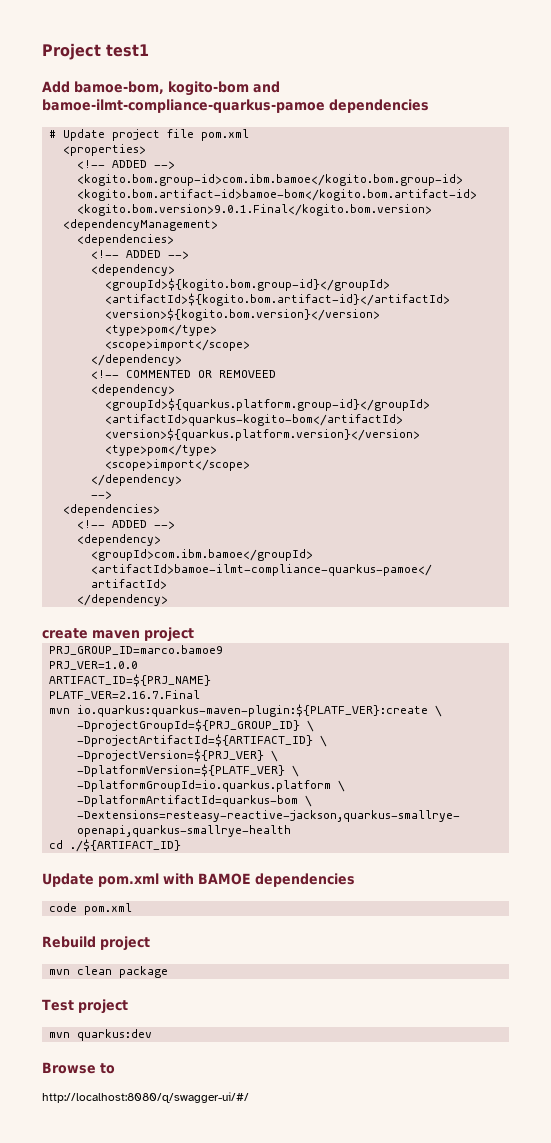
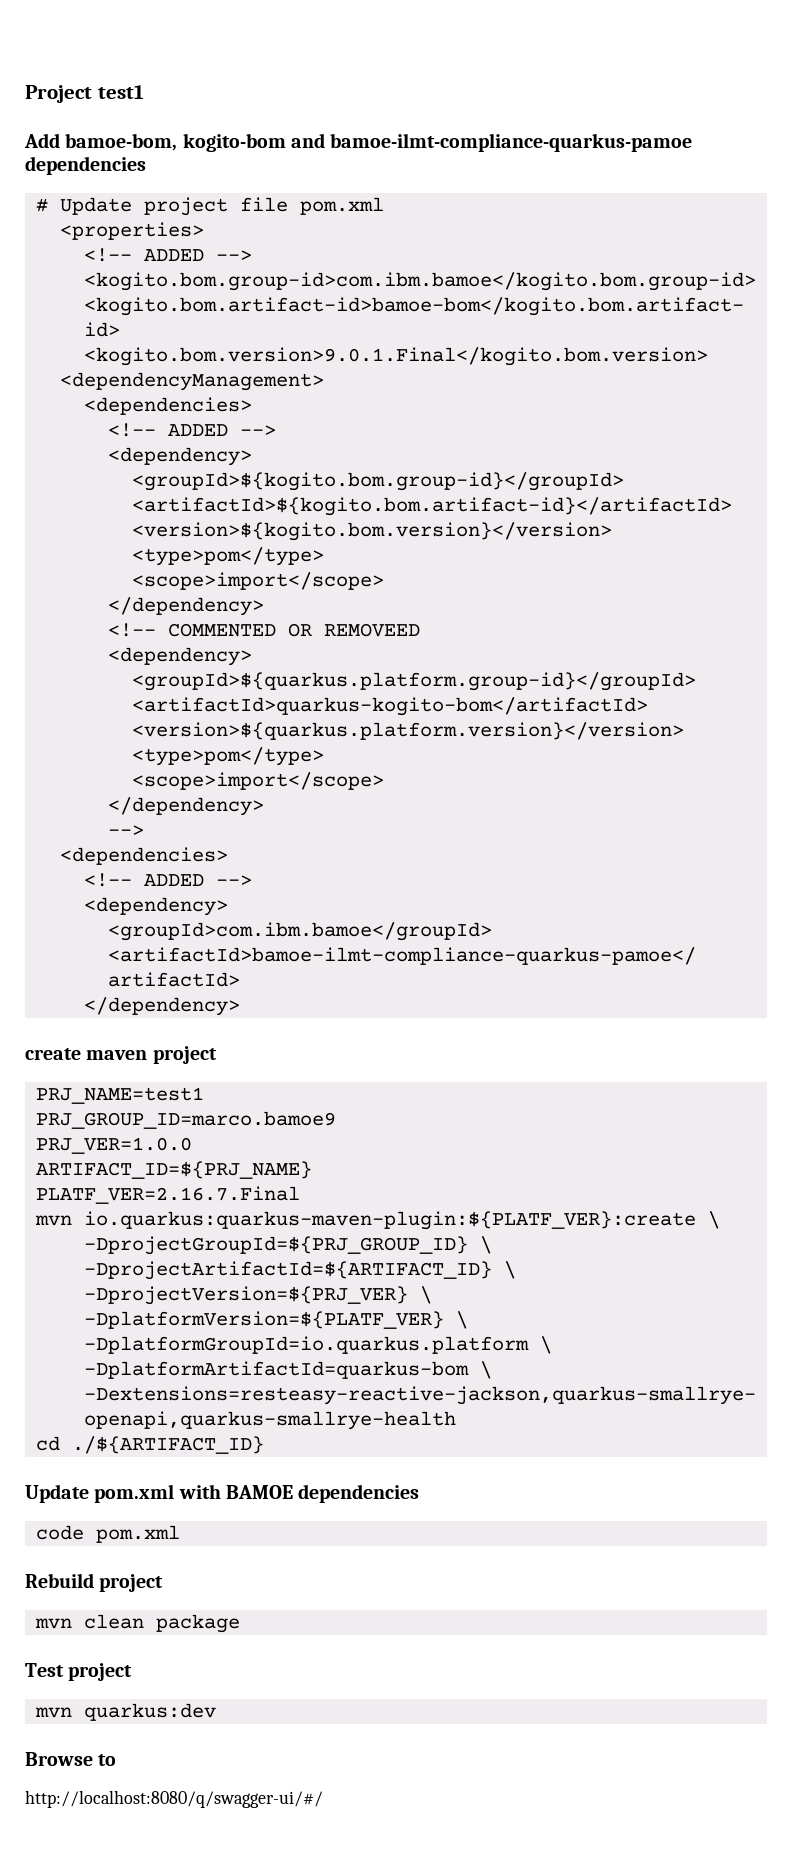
+ PRJ_NAME=test1

